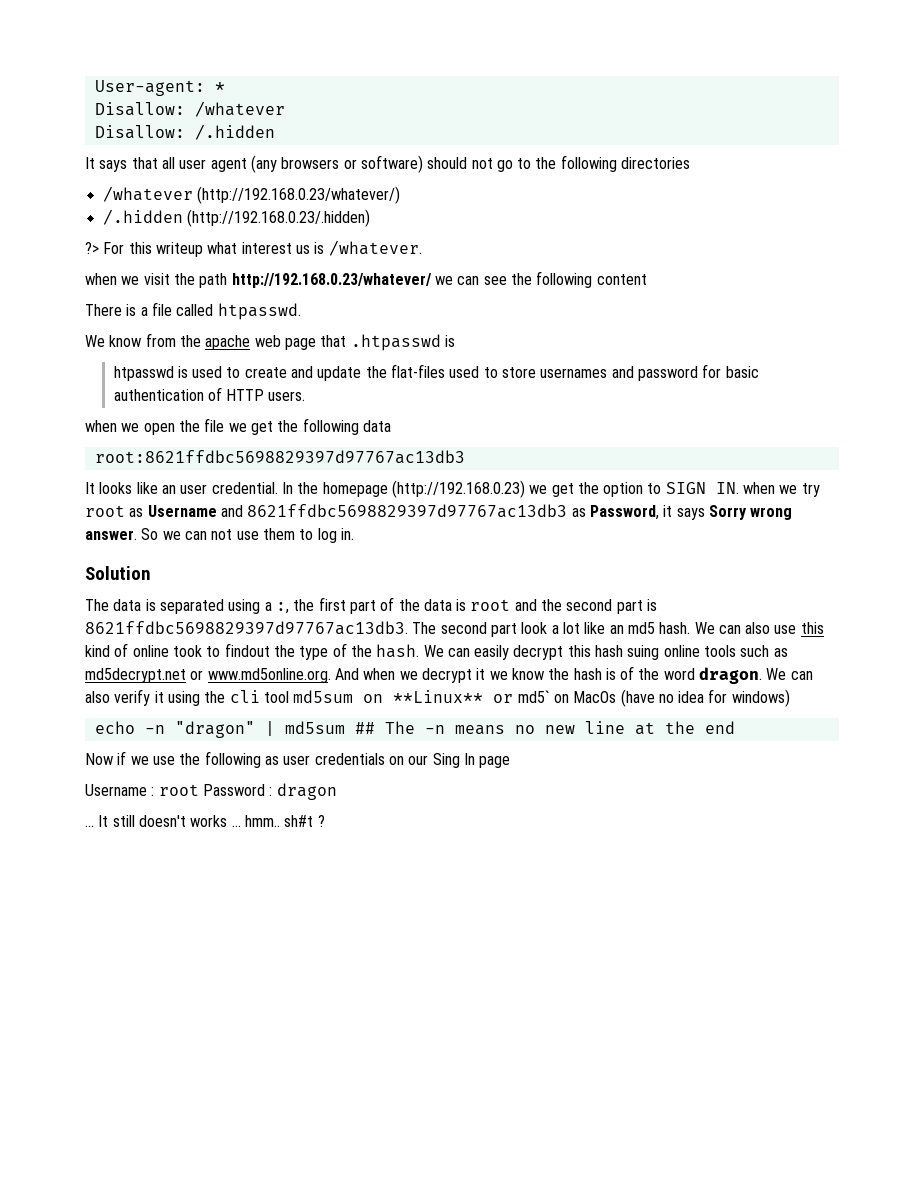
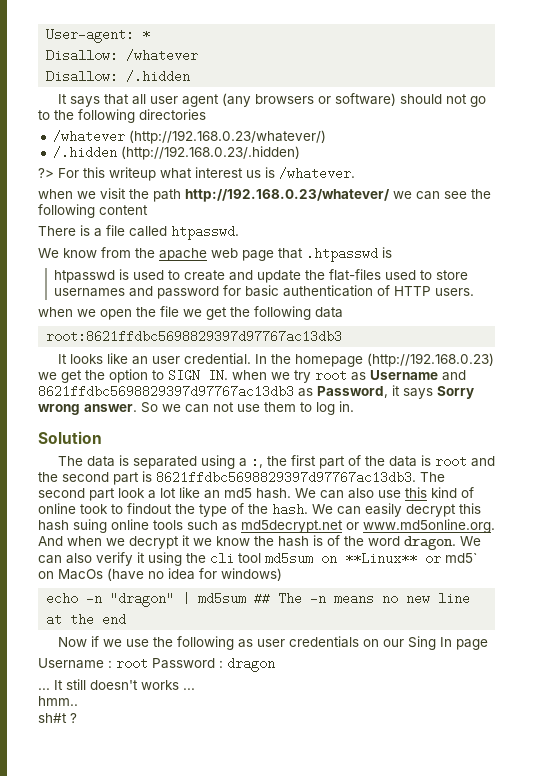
- It still doesn't works ... hmm.. sh#t ?
+ It still doesn't works ...
+ hmm..
+ sh#t ?

